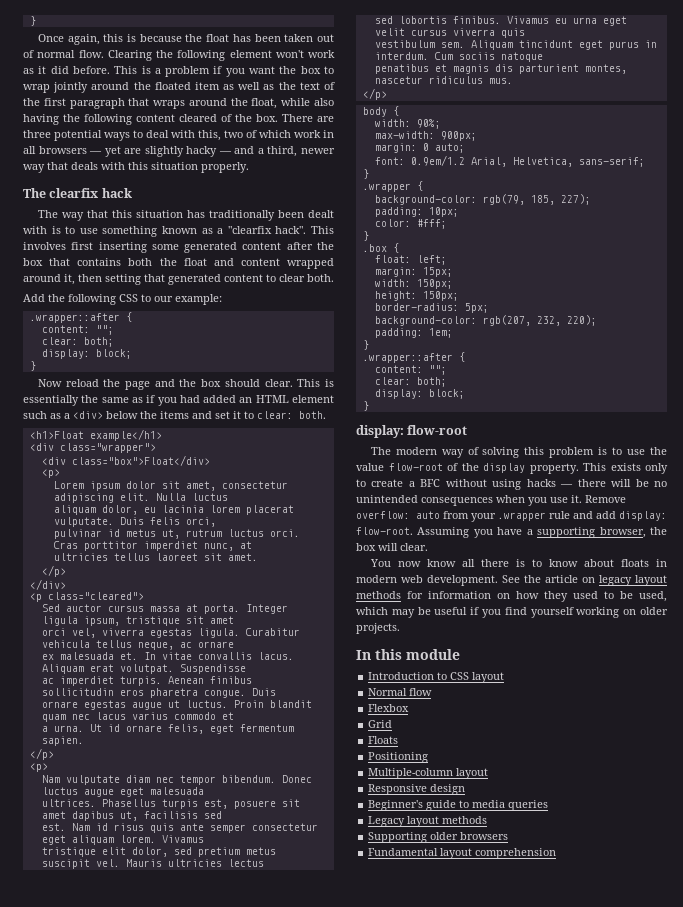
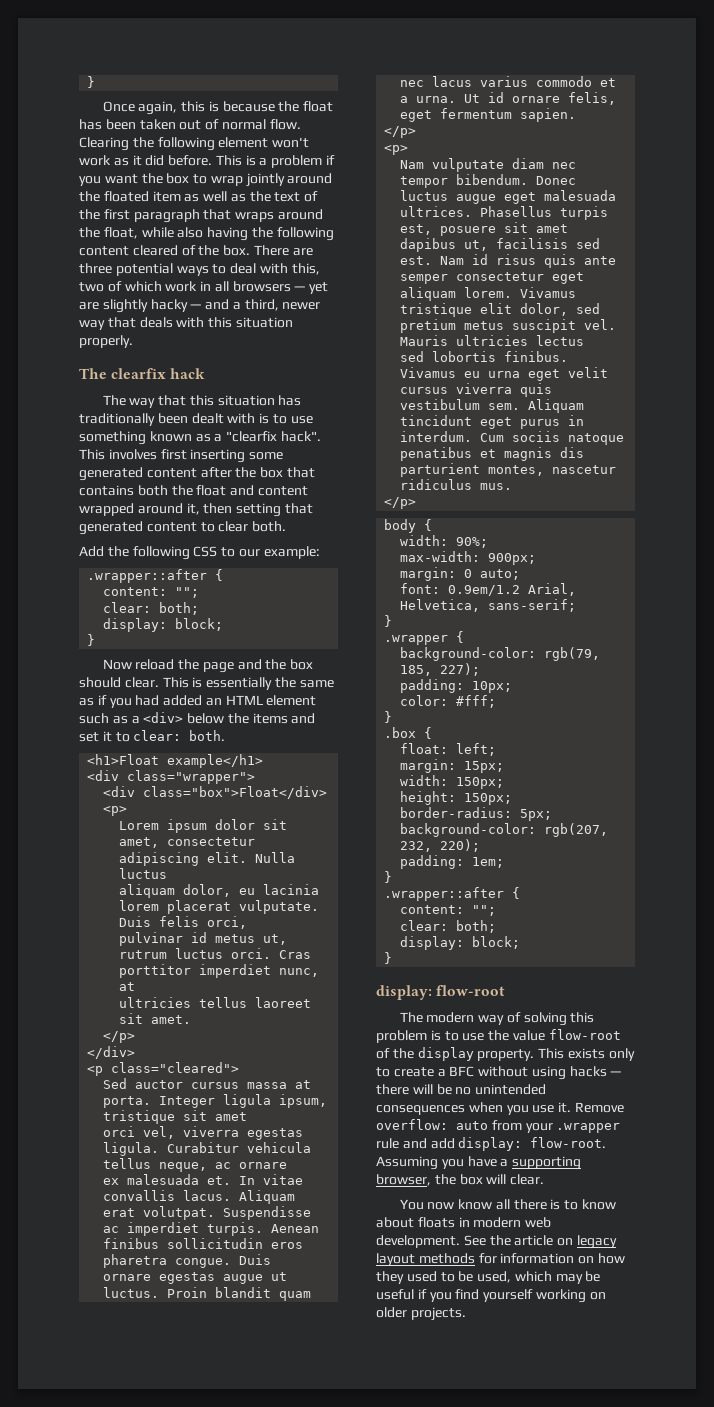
- In this module
- Introduction to CSS layout
- Normal flow
- Flexbox
- Grid
- Floats
- Positioning
- Multiple-column layout
- Responsive design
- Beginner's guide to media queries
- Legacy layout methods
- Supporting older browsers
- Fundamental layout comprehension

